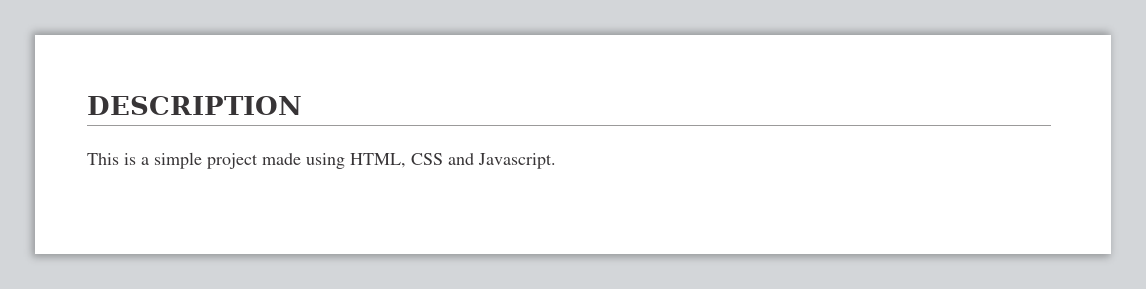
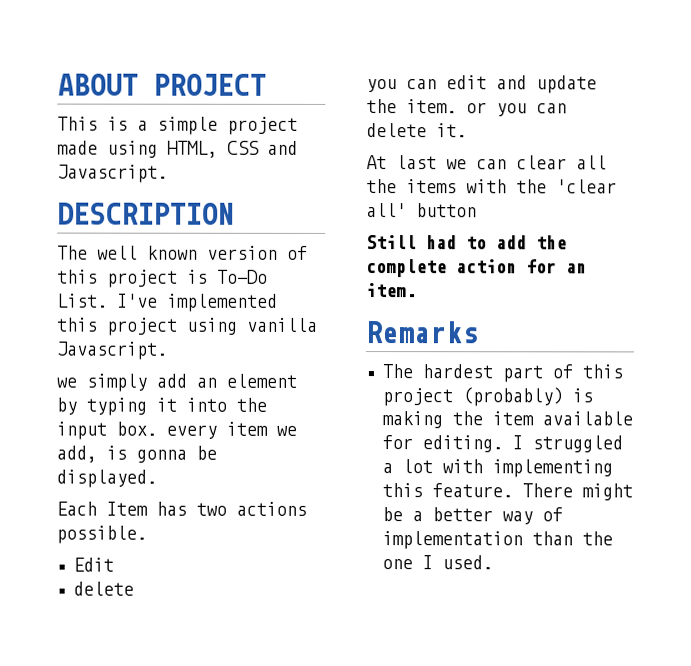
- DESCRIPTION
+ ABOUT PROJECT
+ DESCRIPTION
+ The well known version of this project is To-Do List. I've implemented this project using vanilla Javascript.
+ we simply add an element by typing it into the input box. every item we add, is gonna be displayed.
+ Each Item has two actions possible.
+ Edit
+ delete
+ you can edit and update the item. or you can delete it.
+ At last we can clear all the items with the 'clear all' button
+ Still had to add the complete action for an item.
+ Remarks
+ The hardest part of this project (probably) is making the item available for editing. I struggled a lot with implementing this feature. There might be a better way of implementation than the one I used.

